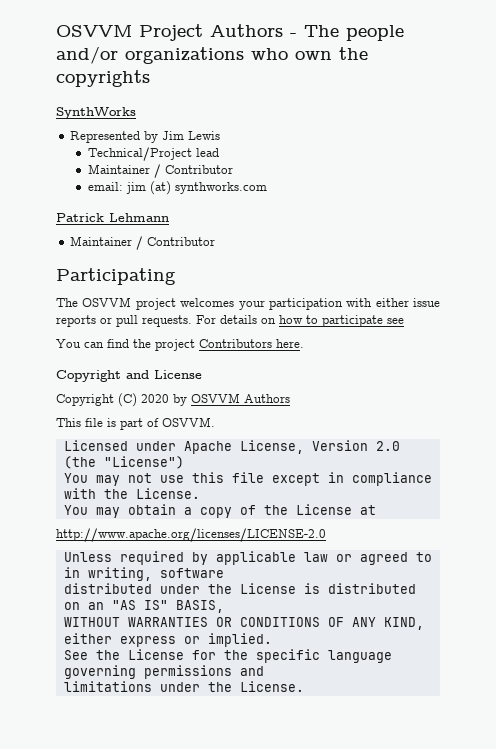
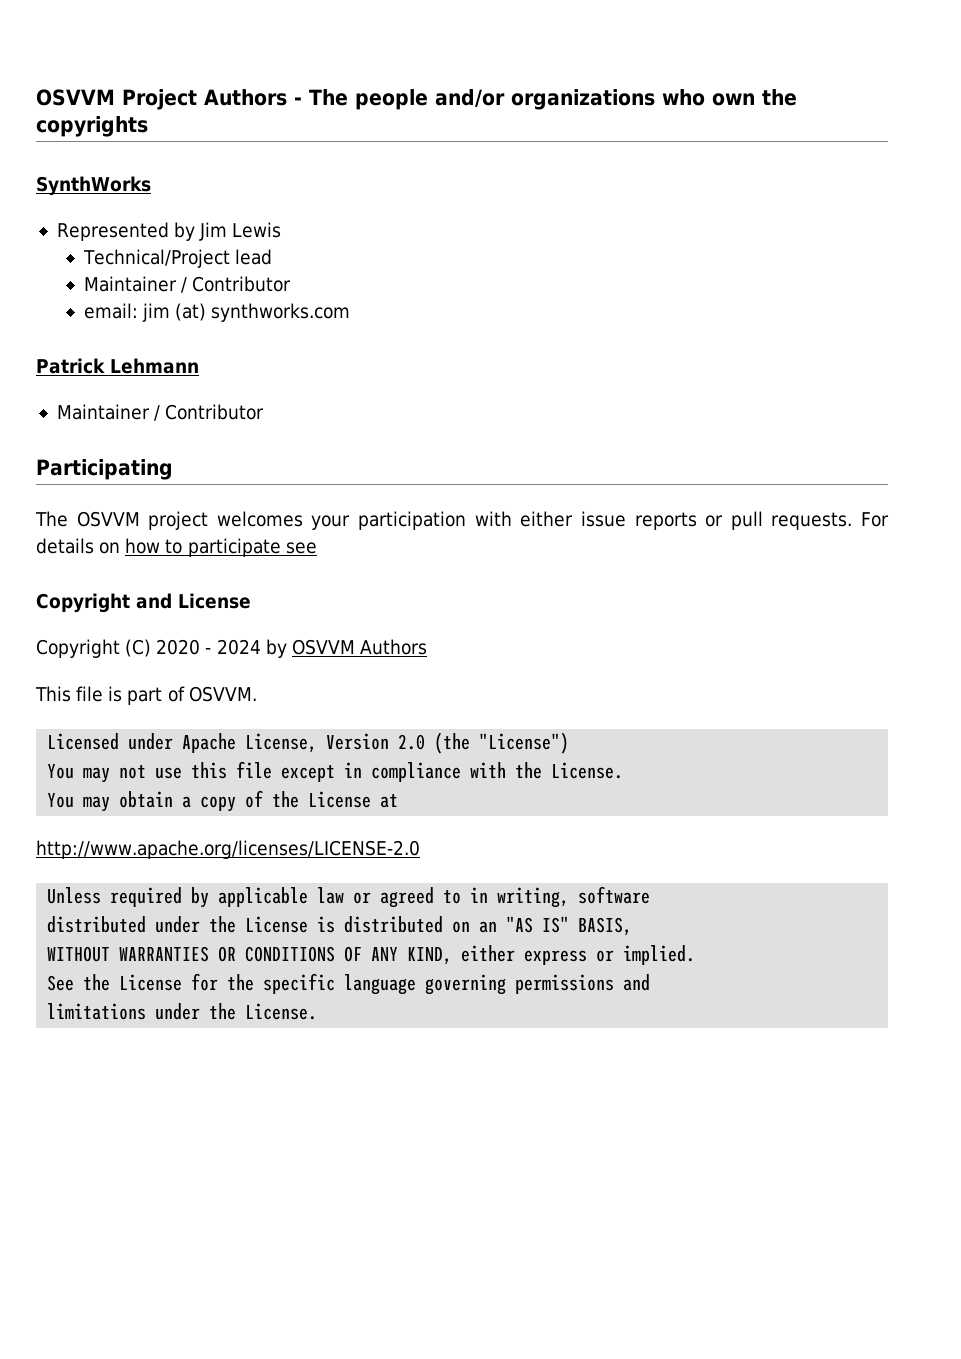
- You can find the project Contributors here.
- Copyright (C) 2020 by OSVVM Authors
+ Copyright (C) 2020 - 2024 by OSVVM Authors

